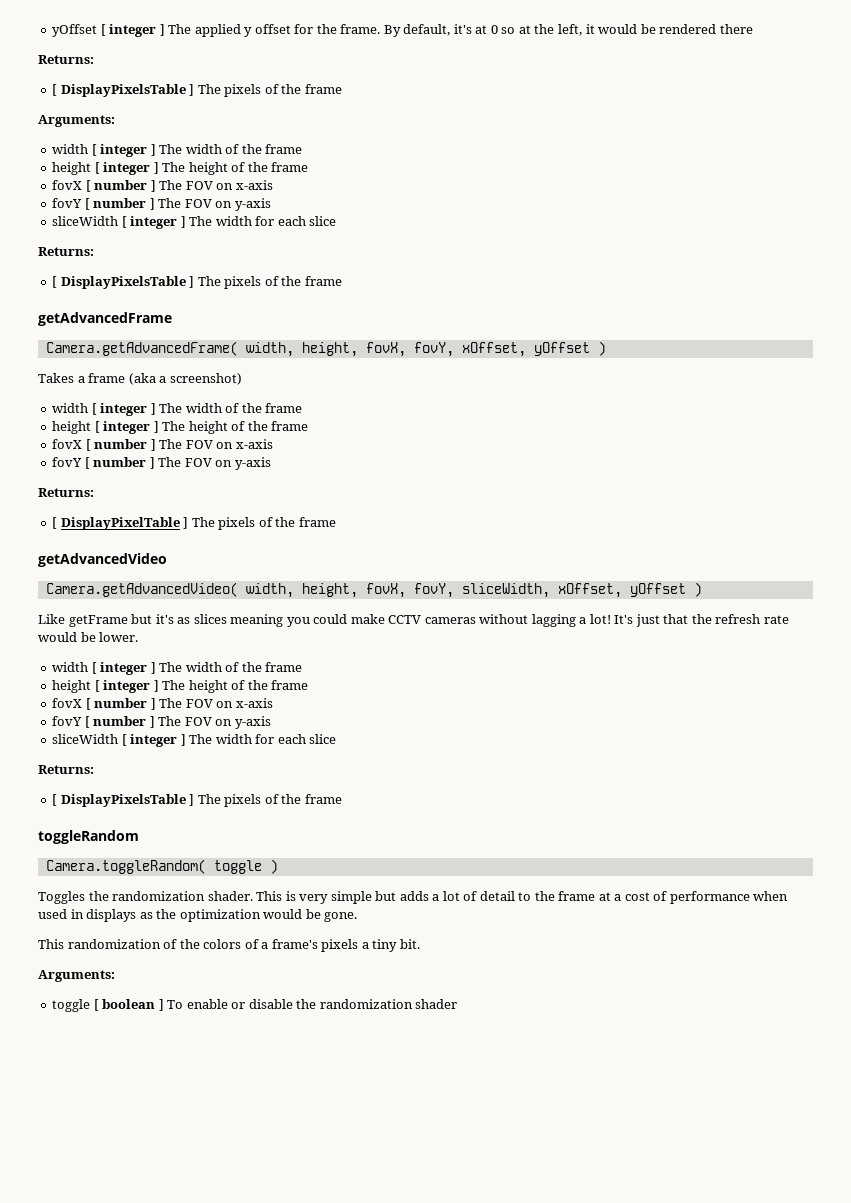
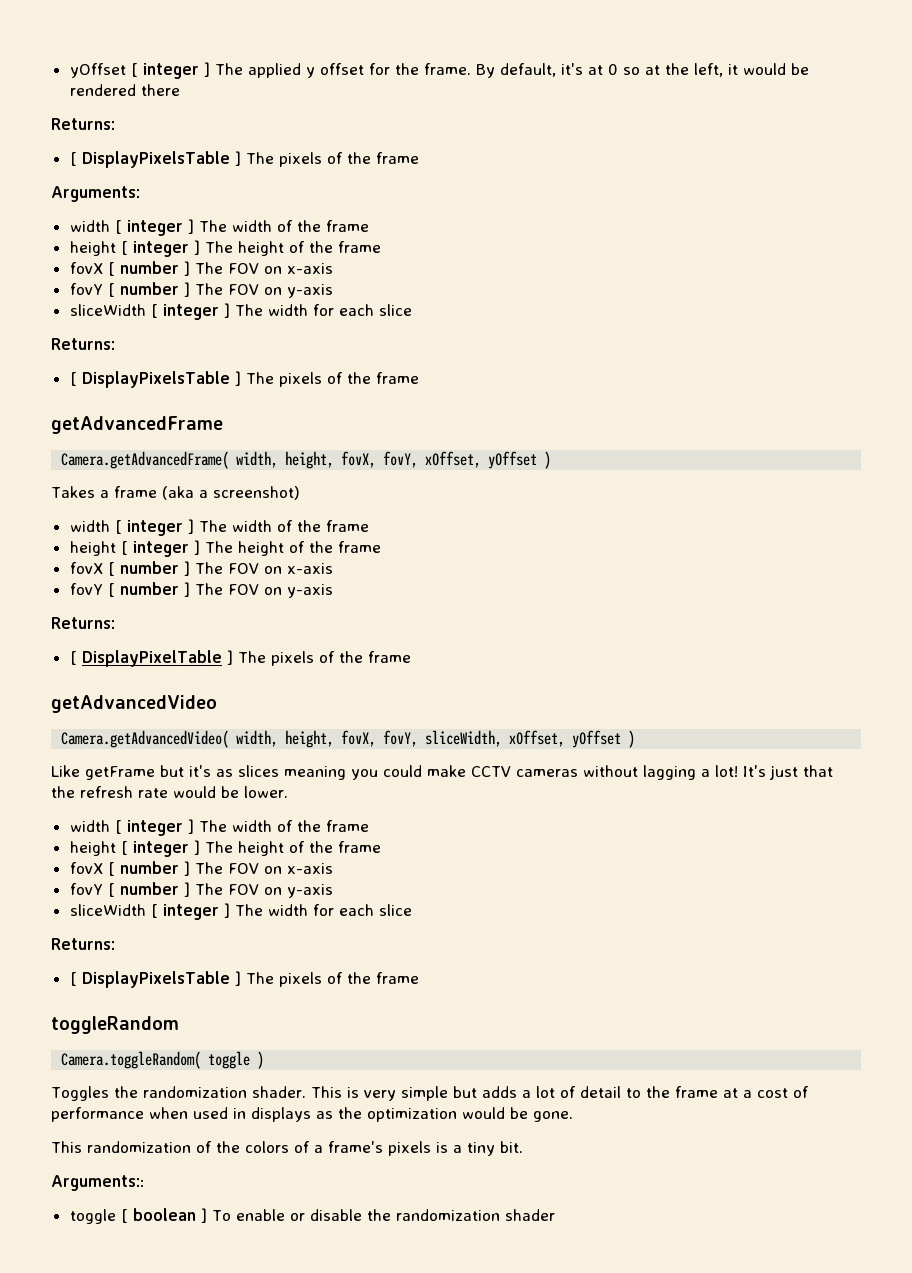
- This randomization of the colors of a frame's pixels a tiny bit.
- Arguments:
+ This randomization of the colors of a frame's pixels is a tiny bit.
+ Arguments::

